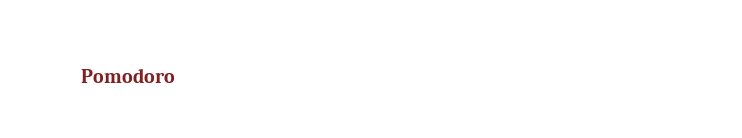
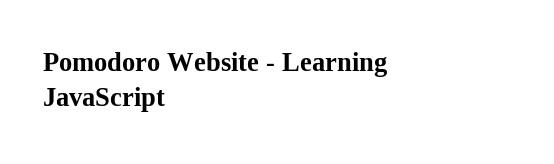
- Pomodoro
+ Pomodoro Website - Learning JavaScript

